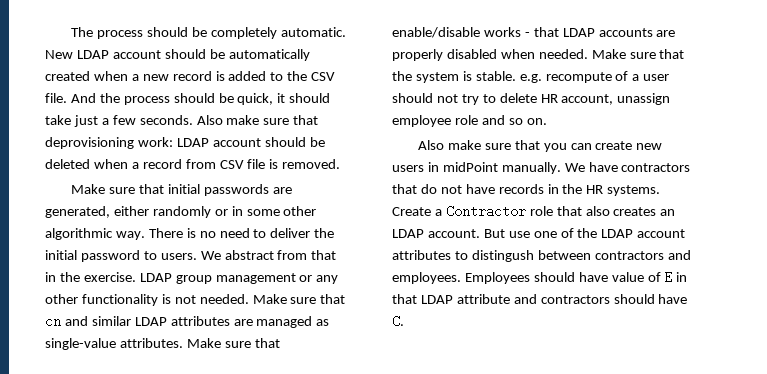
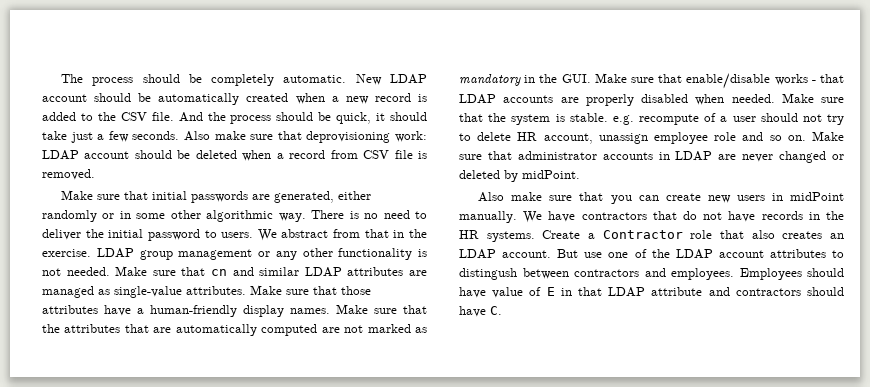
- Make sure that enable/disable works - that LDAP accounts are properly disabled when needed.
+ Make sure that those attributes have a human-friendly display names. Make sure that the attributes that are automatically computed are not marked as mandatory in the GUI. Make sure that enable/disable works - that LDAP accounts are properly disabled when needed.
+ Make sure that administrator accounts in LDAP are never changed or deleted by midPoint.

